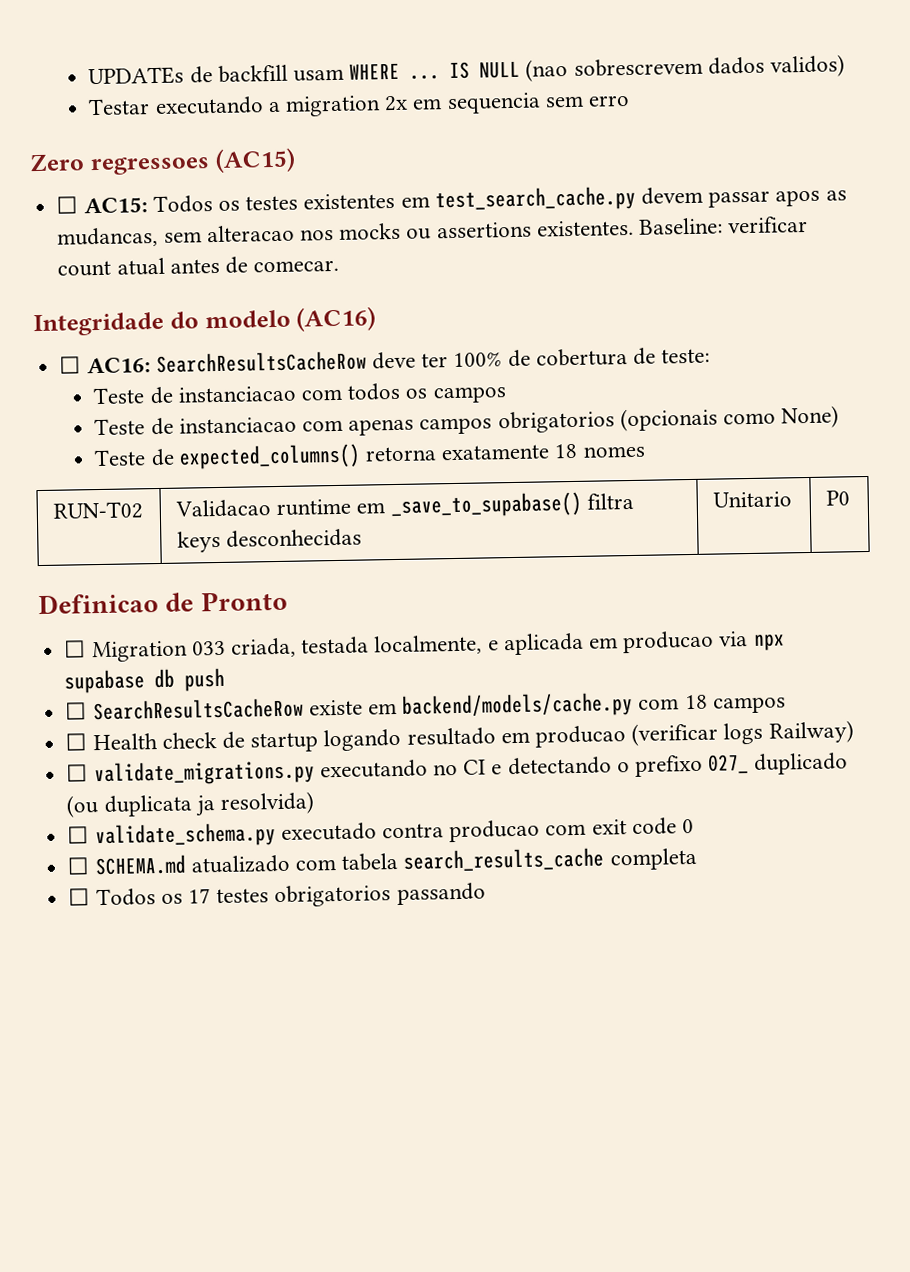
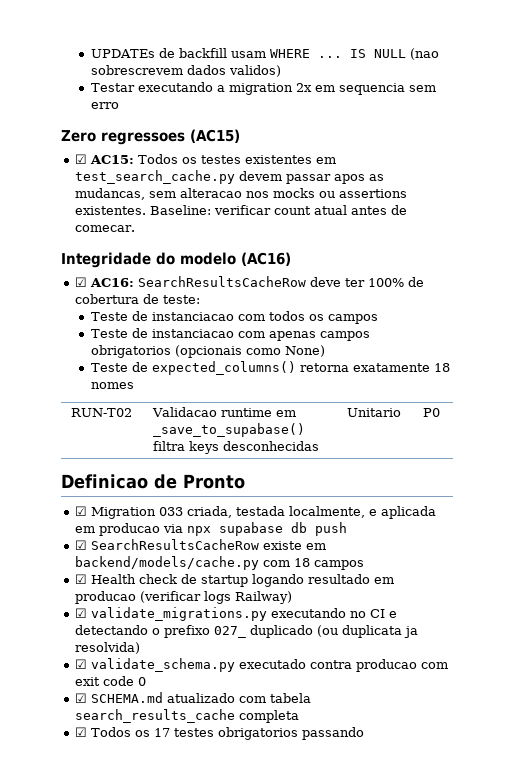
- ☐ AC15: Todos os testes existentes em test_search_cache.py devem passar apos as mudancas, sem alteracao nos mocks ou assertions existentes.
+ ☑ AC15: Todos os testes existentes em test_search_cache.py devem passar apos as mudancas, sem alteracao nos mocks ou assertions existentes.
- ☐ AC16: SearchResultsCacheRow deve ter 100% de cobertura de teste:
+ ☑ AC16: SearchResultsCacheRow deve ter 100% de cobertura de teste:
- ☐ Migration 033 criada, testada localmente, e aplicada em producao via npx supabase db push
+ ☑ Migration 033 criada, testada localmente, e aplicada em producao via npx supabase db push
- ☐ SearchResultsCacheRow existe em backend/models/cache.py com 18 campos
+ ☑ SearchResultsCacheRow existe em backend/models/cache.py com 18 campos
- ☐ Health check de startup logando resultado em producao (verificar logs Railway)
+ ☑ Health check de startup logando resultado em producao (verificar logs Railway)
- ☐ validate_migrations.py executando no CI e detectando o prefixo 027_ duplicado (ou duplicata ja resolvida)
+ ☑ validate_migrations.py executando no CI e detectando o prefixo 027_ duplicado (ou duplicata ja resolvida)
- ☐ validate_schema.py executado contra producao com exit code 0
+ ☑ validate_schema.py executado contra producao com exit code 0
- ☐ SCHEMA.md atualizado com tabela search_results_cache completa
+ ☑ SCHEMA.md atualizado com tabela search_results_cache completa
- ☐ Todos os 17 testes obrigatorios passando
+ ☑ Todos os 17 testes obrigatorios passando

